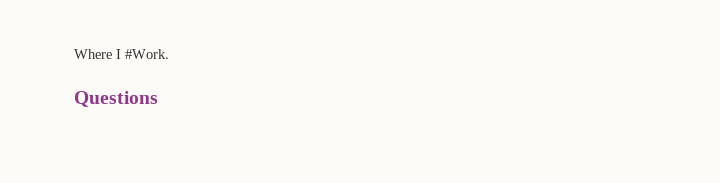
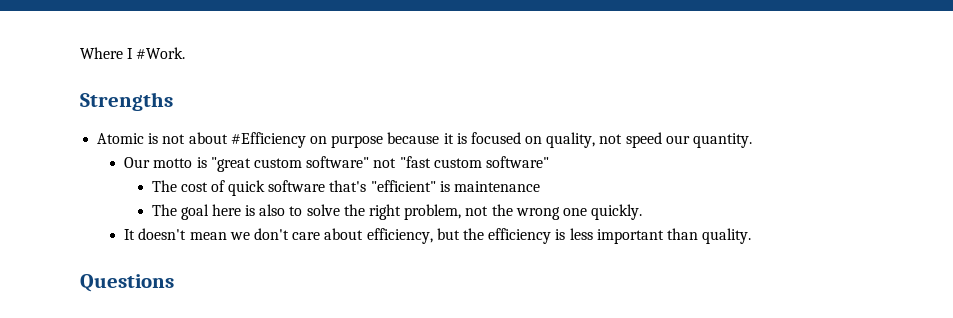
+ Strengths
+ Atomic is not about #Efficiency on purpose because it is focused on quality, not speed our quantity.
+ Our motto is "great custom software" not "fast custom software"
+ The cost of quick software that's "efficient" is maintenance
+ The goal here is also to solve the right problem, not the wrong one quickly.
+ It doesn't mean we don't care about efficiency, but the efficiency is less important than quality.

